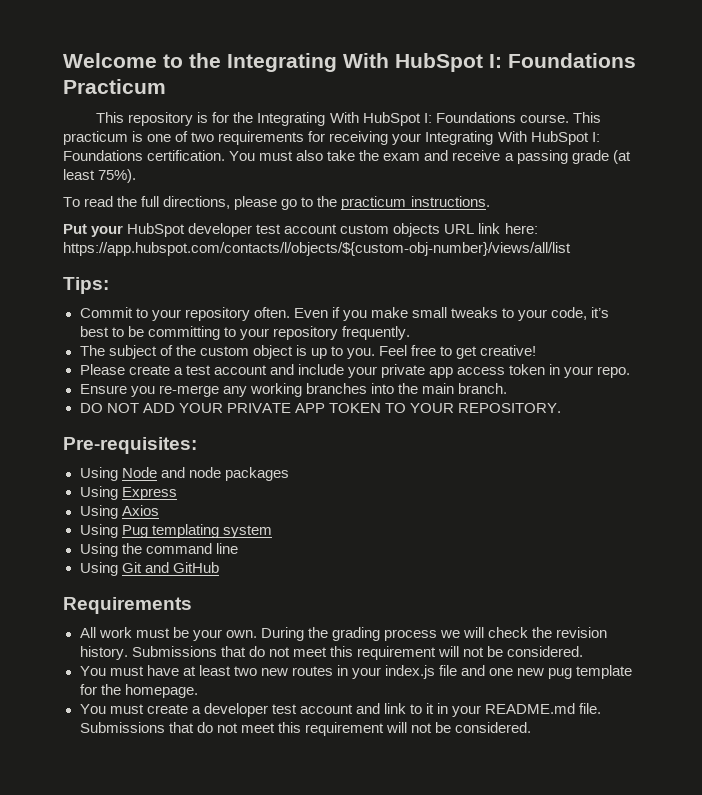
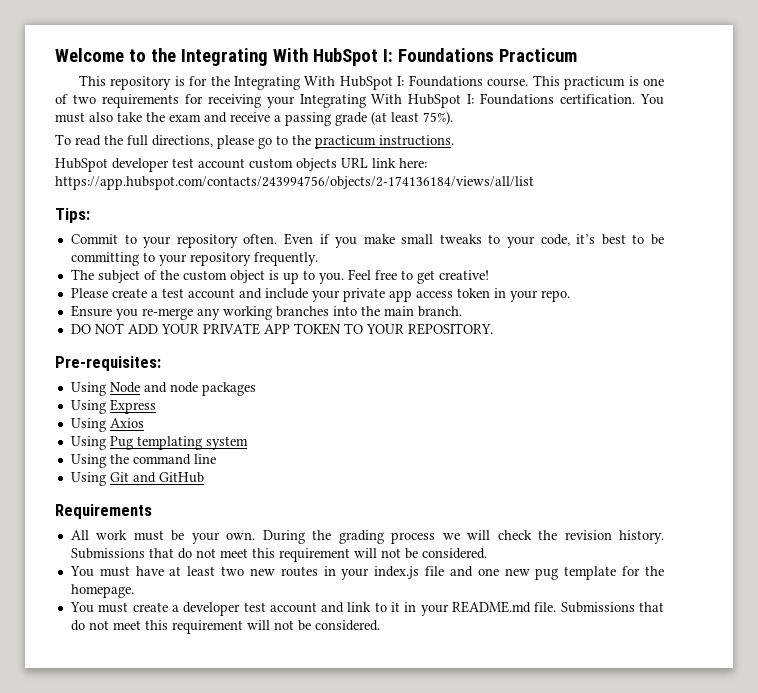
- Put your HubSpot developer test account custom objects URL link here: https://app.hubspot.com/contacts/l/objects/${custom-obj-number}/views/all/list
+ HubSpot developer test account custom objects URL link here: https://app.hubspot.com/contacts/243994756/objects/2-174136184/views/all/list

